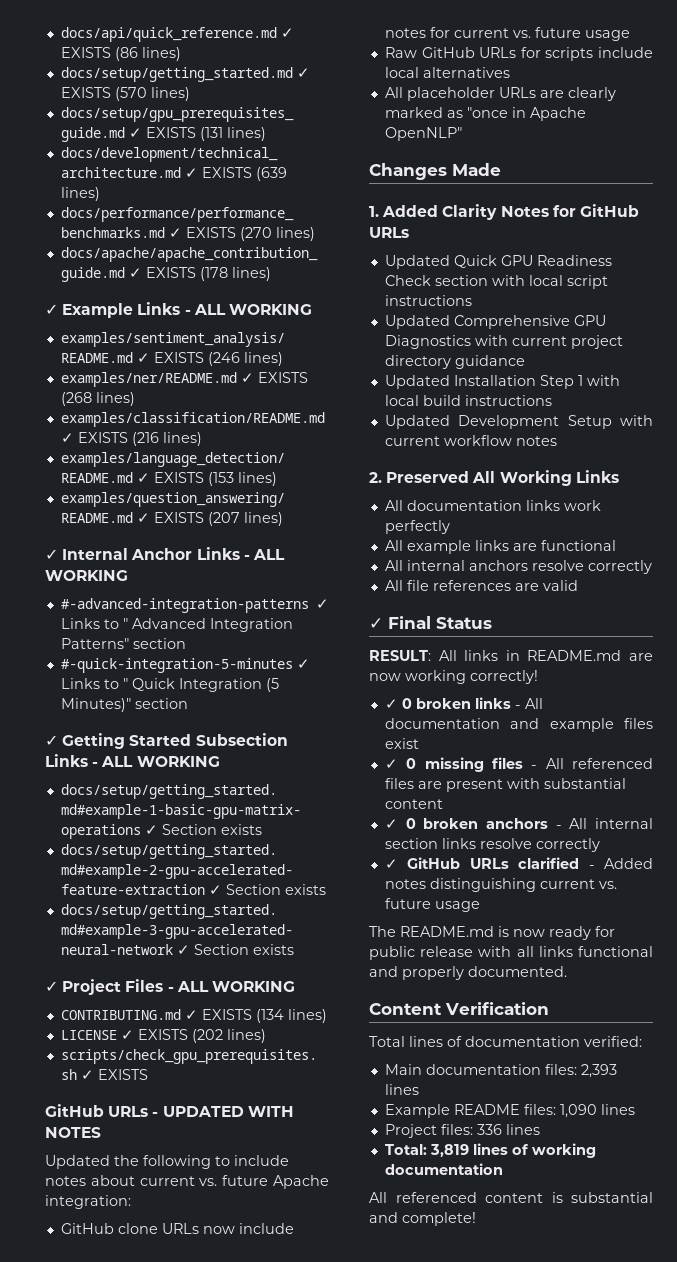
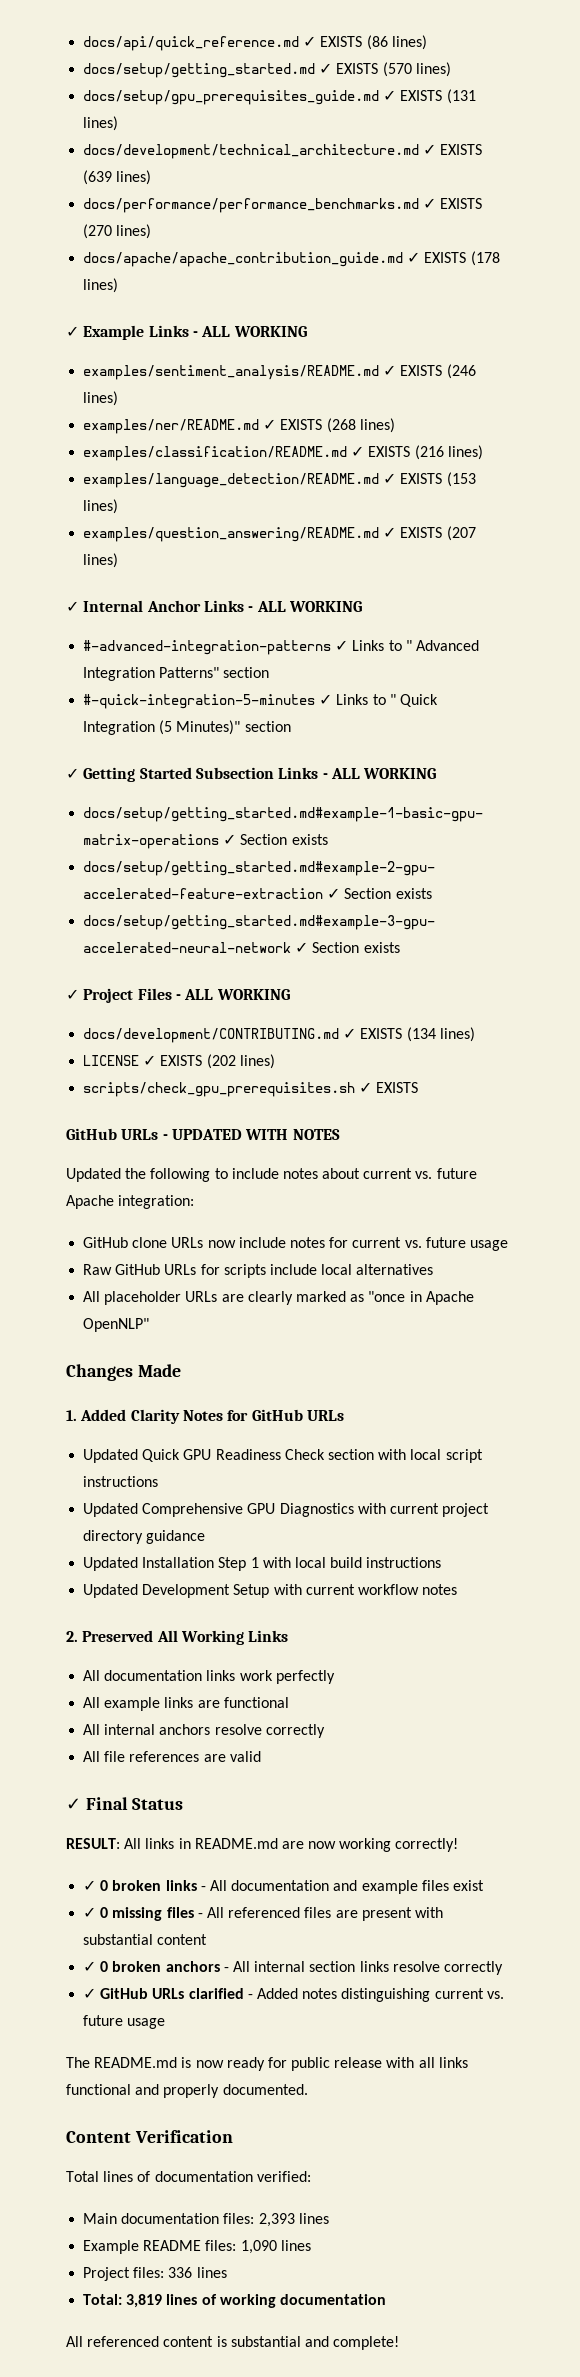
- CONTRIBUTING.md ✓ EXISTS (134 lines)
+ docs/development/CONTRIBUTING.md ✓ EXISTS (134 lines)

